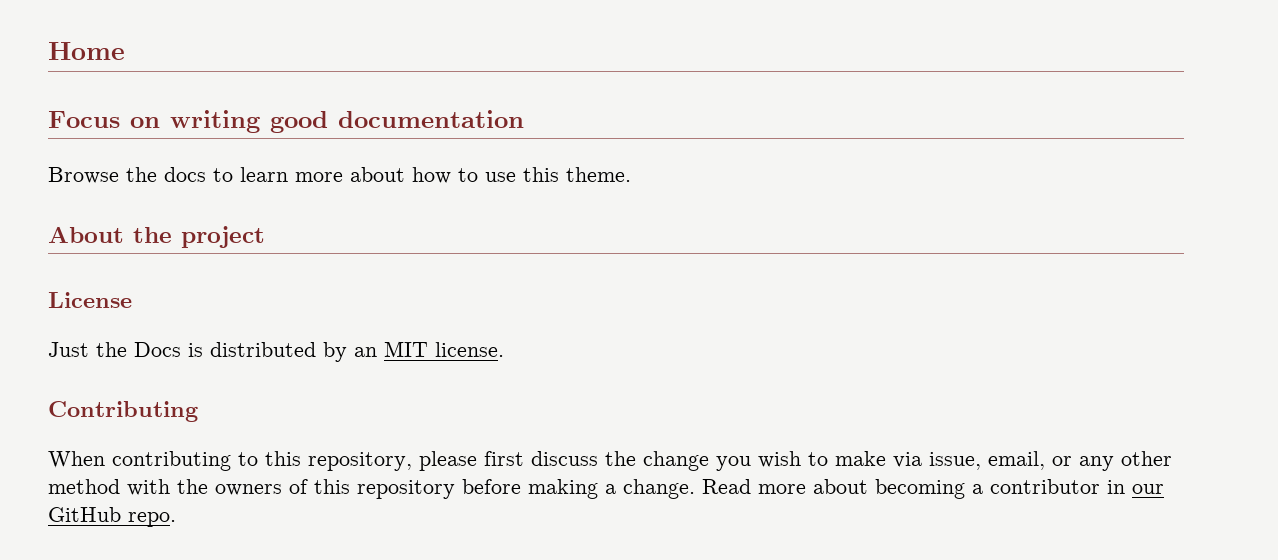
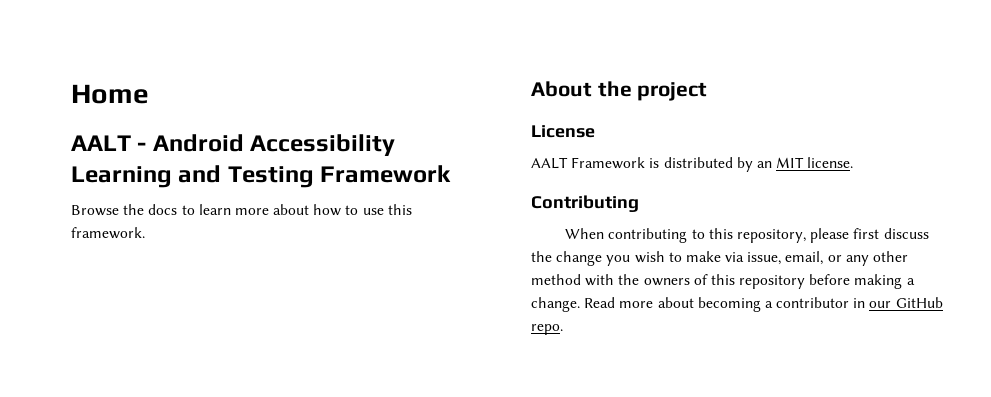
- Focus on writing good documentation
+ AALT - Android Accessibility Learning and Testing Framework
- Browse the docs to learn more about how to use this theme.
+ Browse the docs to learn more about how to use this framework.
- Just the Docs is distributed by an MIT license.
+ AALT Framework is distributed by an MIT license.

